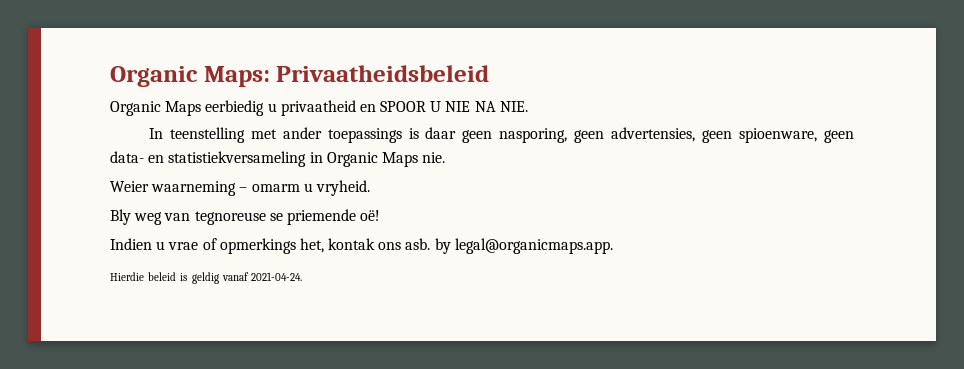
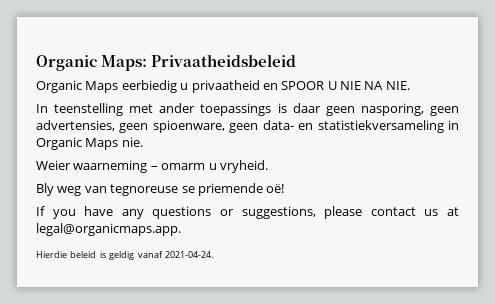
- Indien u vrae of opmerkings het, kontak ons asb. by legal@organicmaps.app.
+ If you have any questions or suggestions, please contact us at legal@organicmaps.app.

